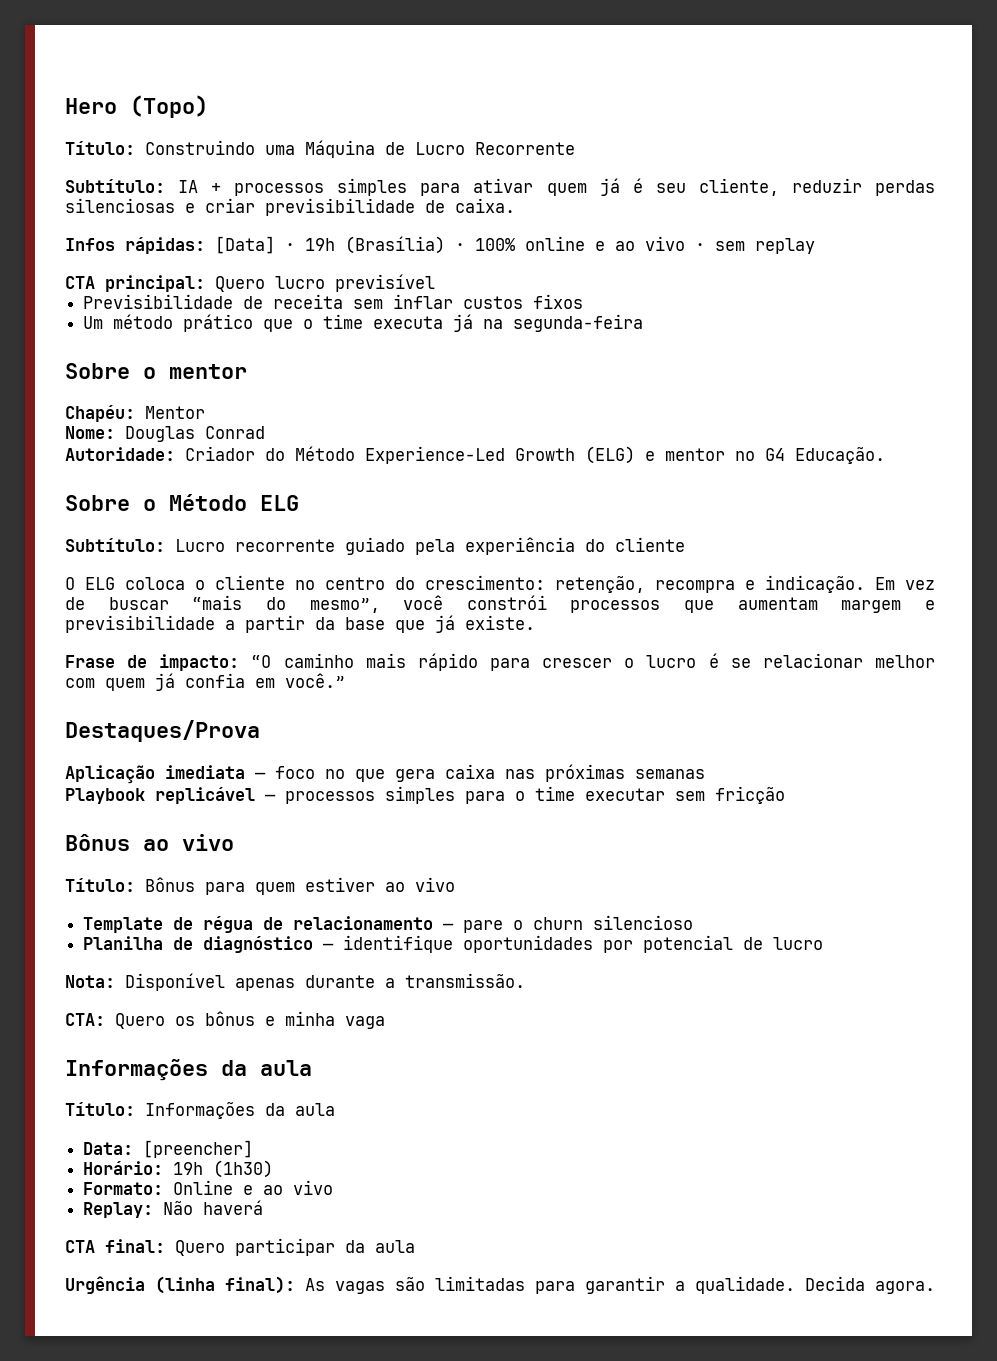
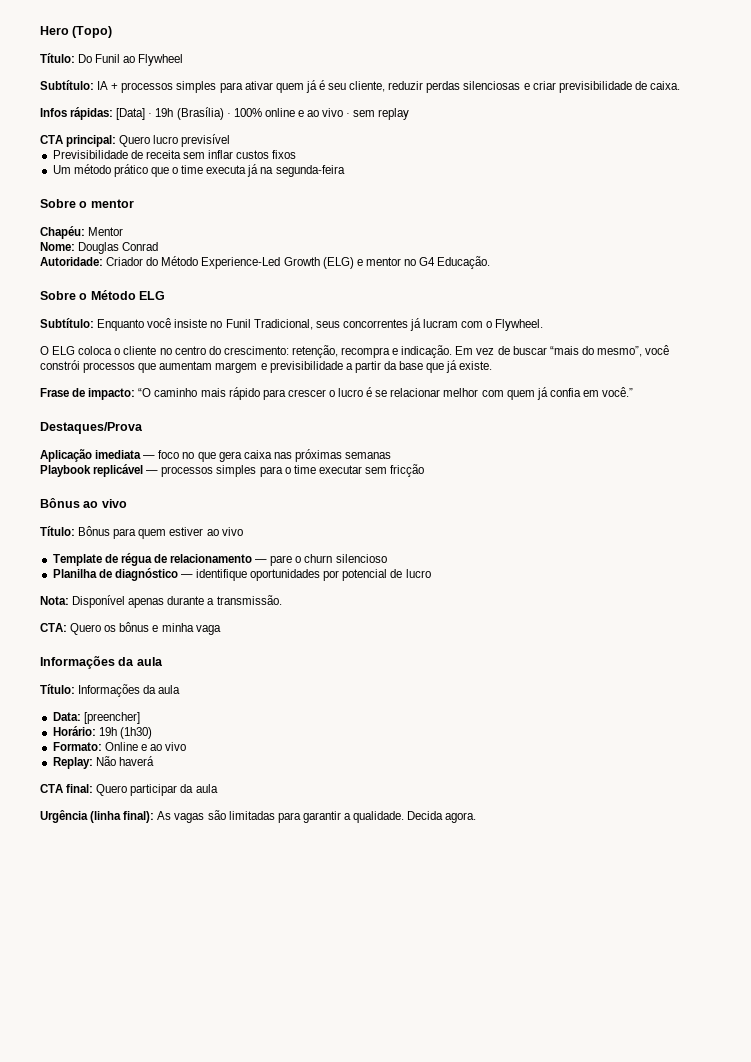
- Título: Construindo uma Máquina de Lucro Recorrente
+ Título: Do Funil ao Flywheel
- Subtítulo: Lucro recorrente guiado pela experiência do cliente
+ Subtítulo: Enquanto você insiste no Funil Tradicional, seus concorrentes já lucram com o Flywheel.

